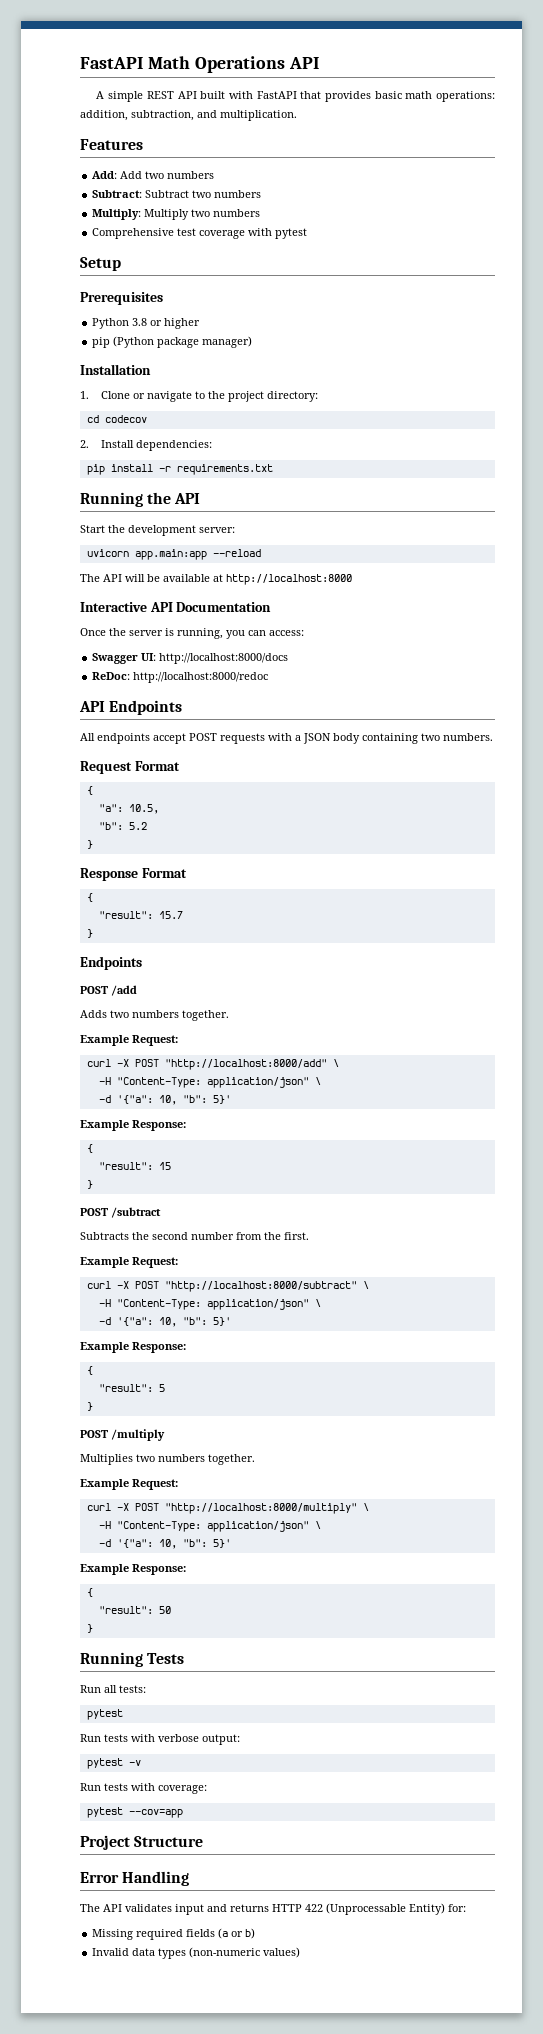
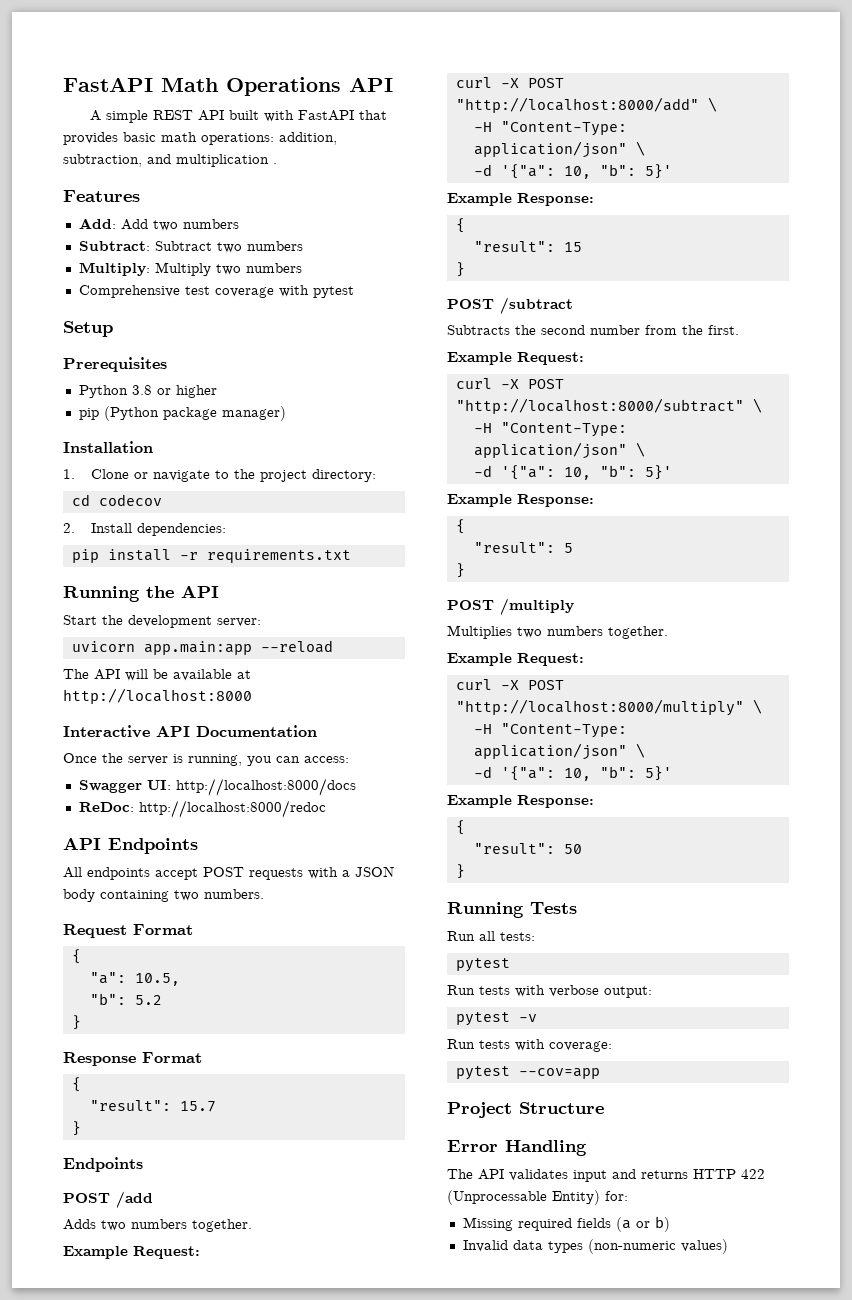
- A simple REST API built with FastAPI that provides basic math operations: addition, subtraction, and multiplication.
+ A simple REST API built with FastAPI that provides basic math operations: addition, subtraction, and multiplication .

